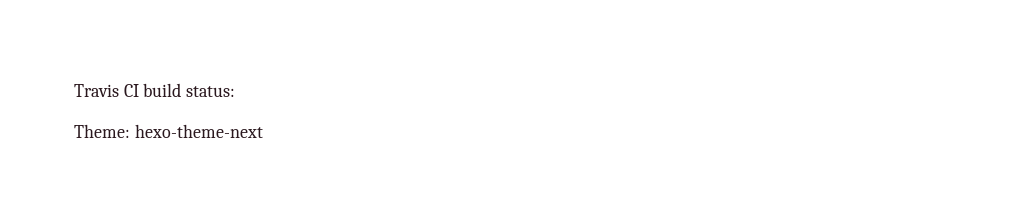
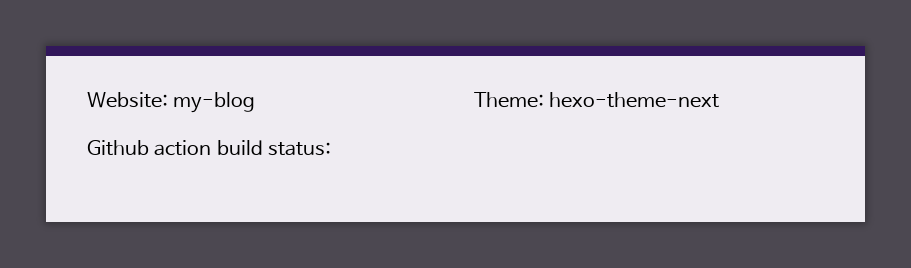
- Travis CI build status:
+ Website: my-blog
+ Github action build status:

